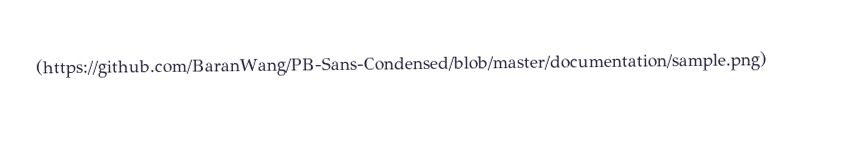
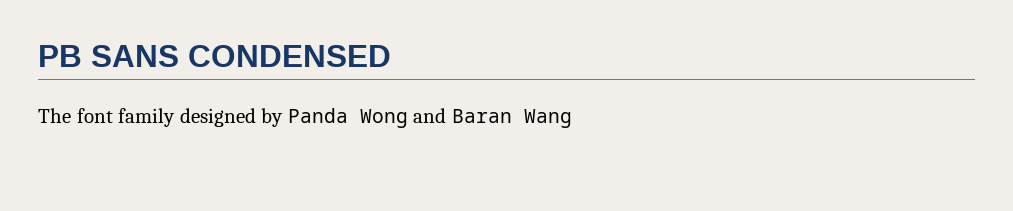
- (https://github.com/BaranWang/PB-Sans-Condensed/blob/master/documentation/sample.png)
+ PB SANS CONDENSED
+ The font family designed by Panda Wong and Baran Wang

